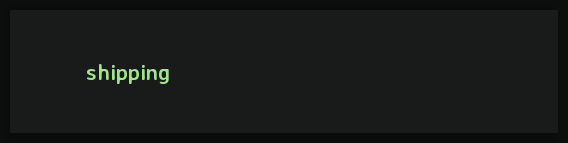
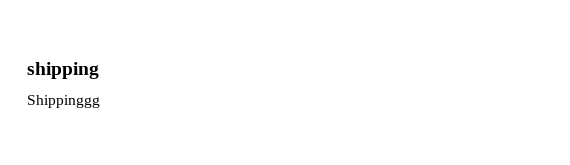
+ Shippinggg

